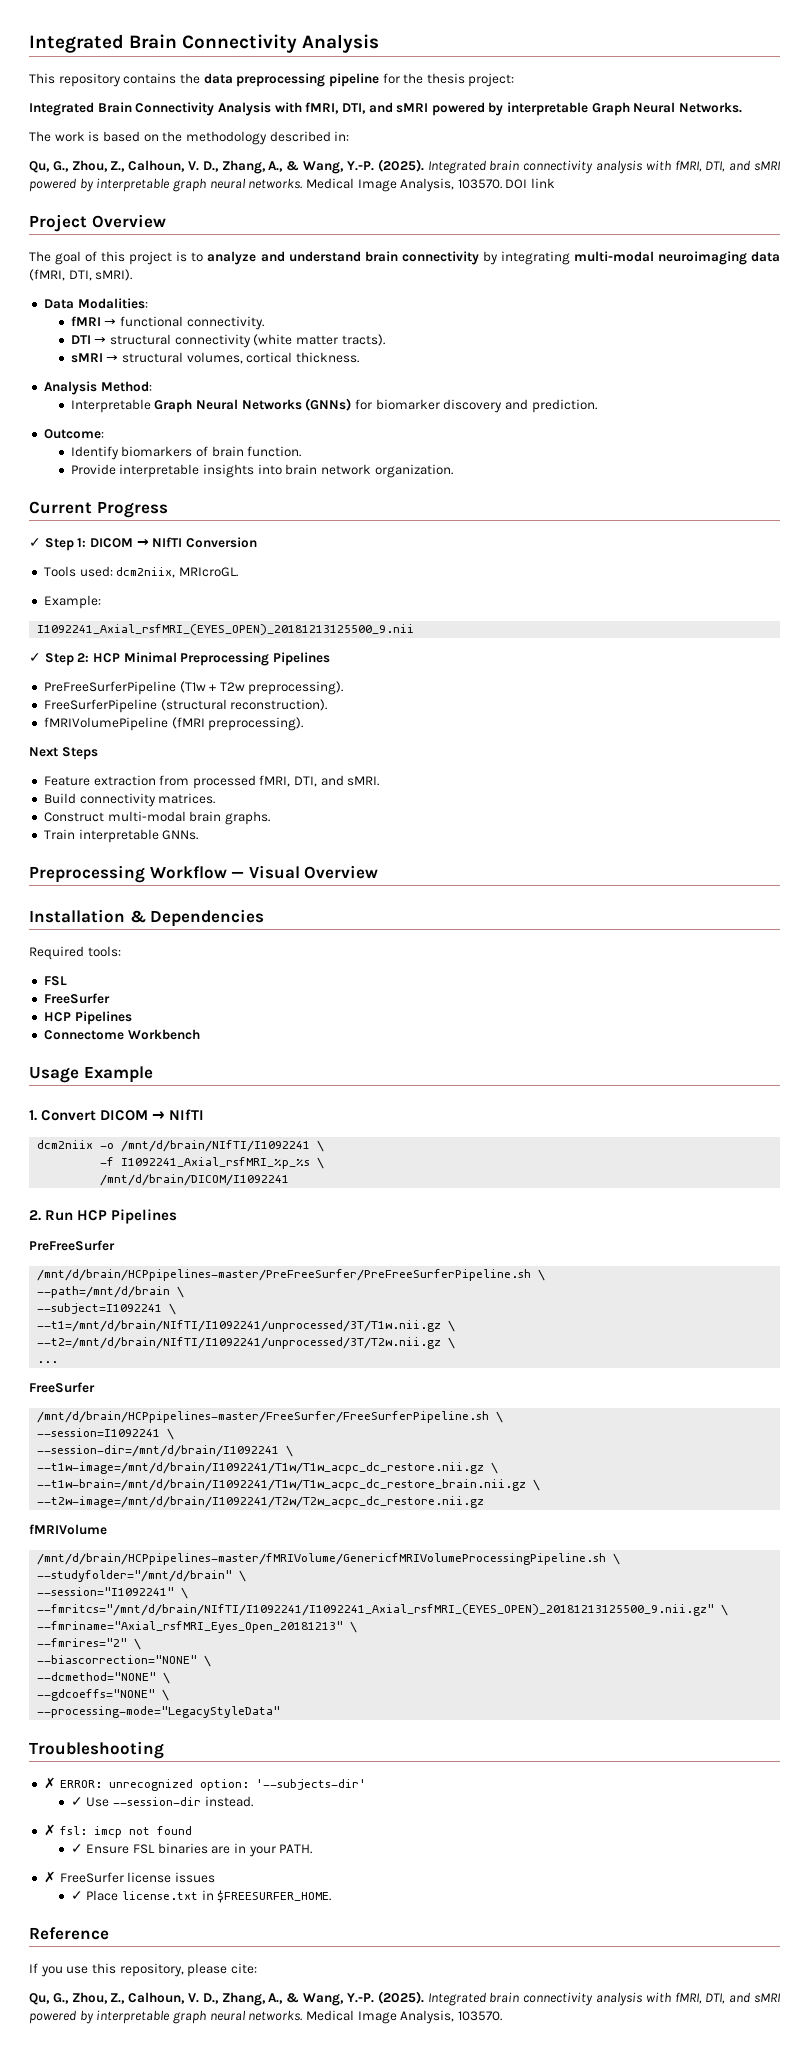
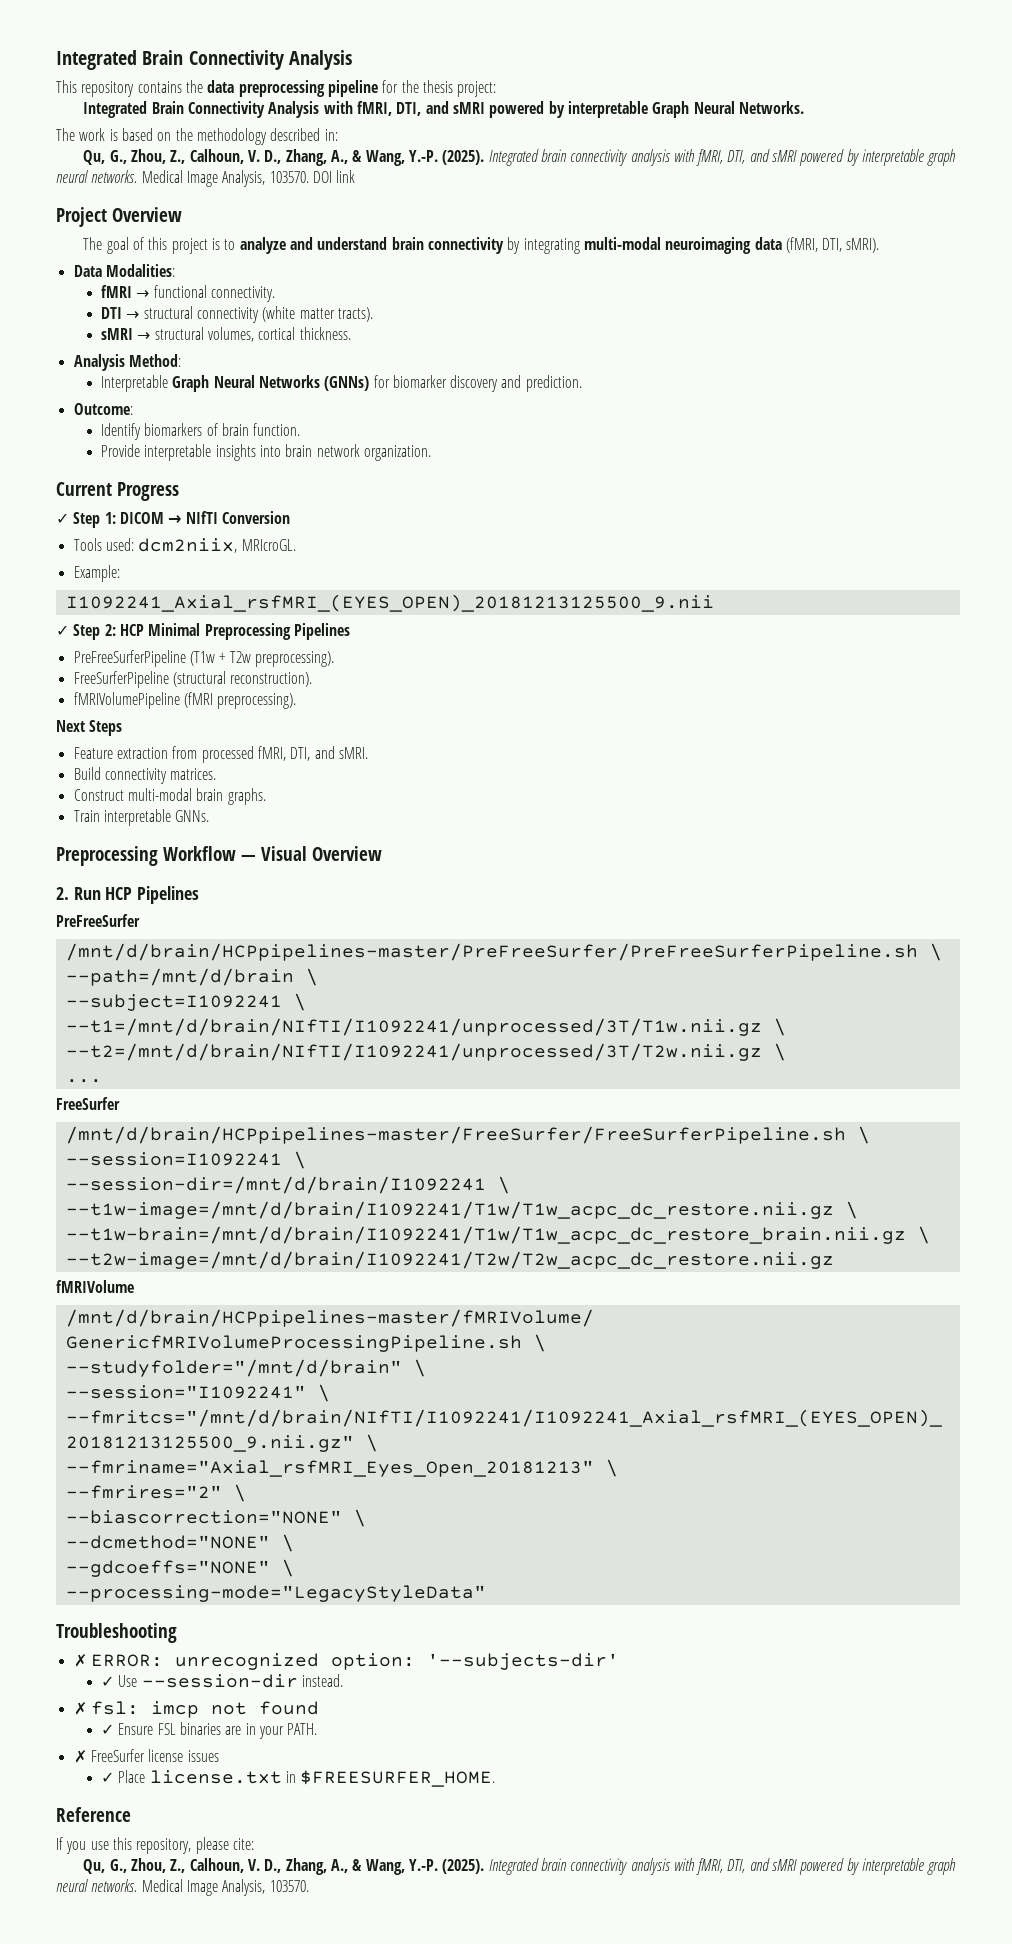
- Installation & Dependencies
- Required tools:
- FSL
- FreeSurfer
- HCP Pipelines
- Connectome Workbench
- Usage Example
- 1. Convert DICOM → NIfTI
- dcm2niix -o /mnt/d/brain/NIfTI/I1092241 \
- -f I1092241_Axial_rsfMRI_%p_%s \
- /mnt/d/brain/DICOM/I1092241

